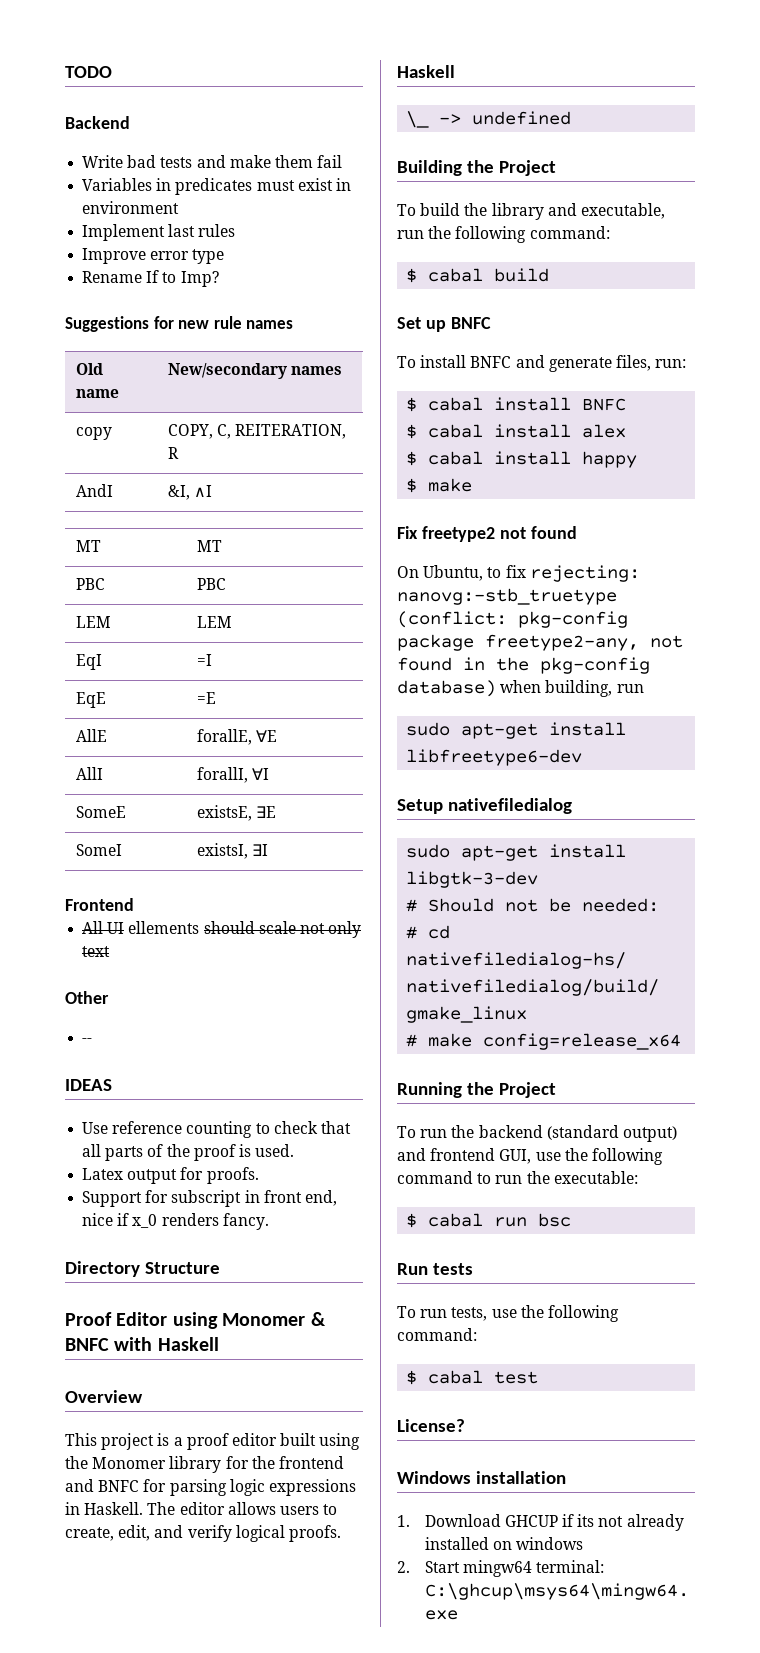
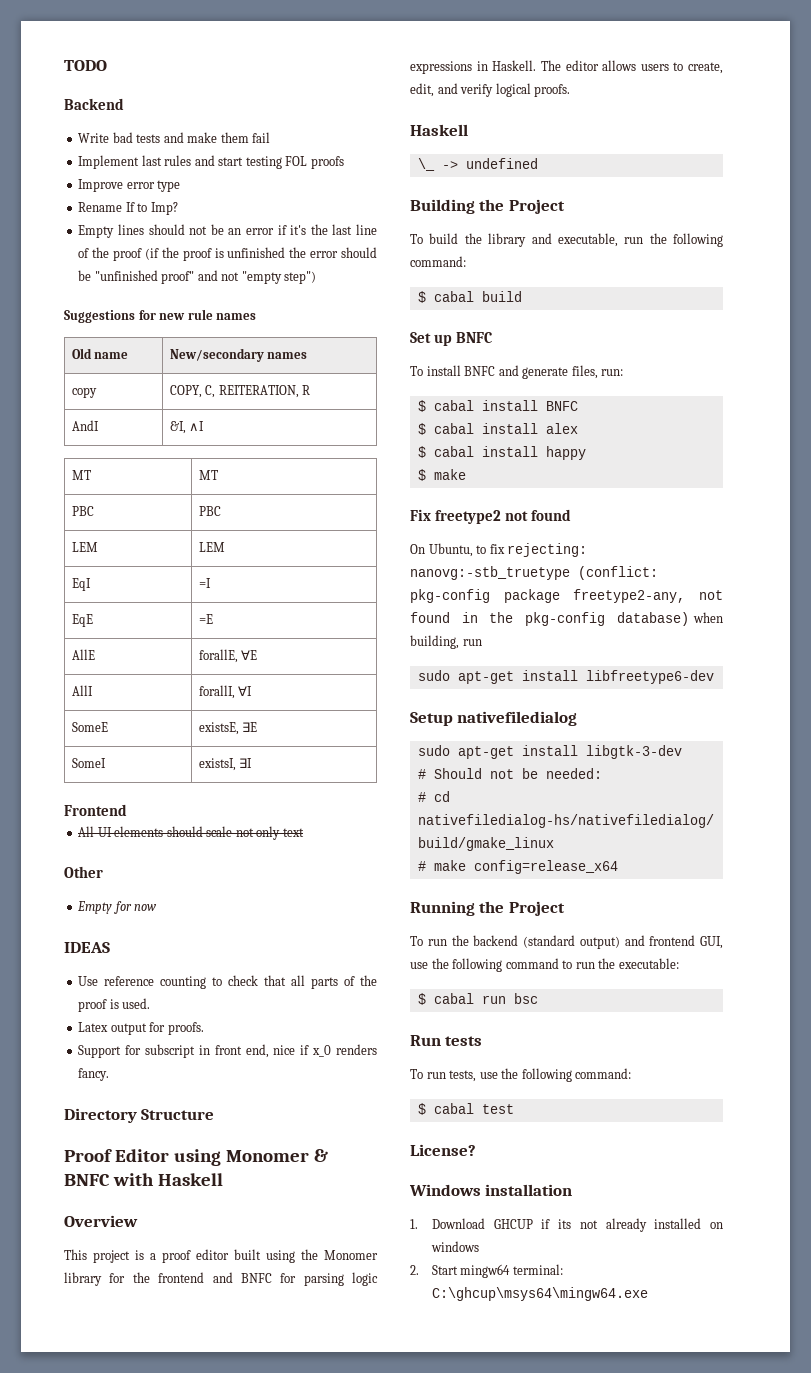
- Variables in predicates must exist in environment
- Implement last rules
+ Implement last rules and start testing FOL proofs
+ Empty lines should not be an error if it's the last line of the proof (if the proof is unfinished the error should be "unfinished proof" and not "empty step")
- All UI ellements should scale not only text
+ All UI elements should scale not only text
- --
+ Empty for now

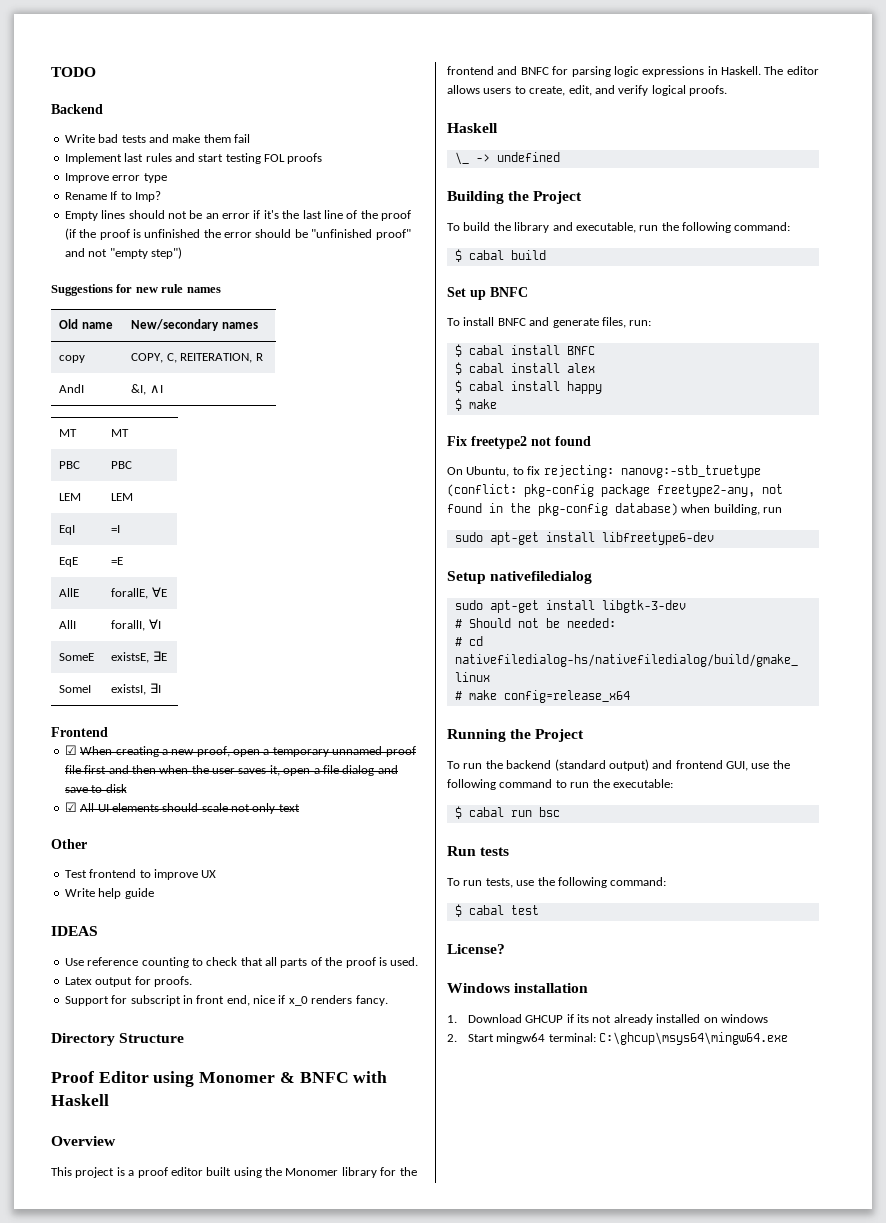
- All UI elements should scale not only text
+ ☑ When creating a new proof, open a temporary unnamed proof file first and then when the user saves it, open a file dialog and save to disk
+ ☑ All UI elements should scale not only text
- Empty for now
+ Test frontend to improve UX
+ Write help guide

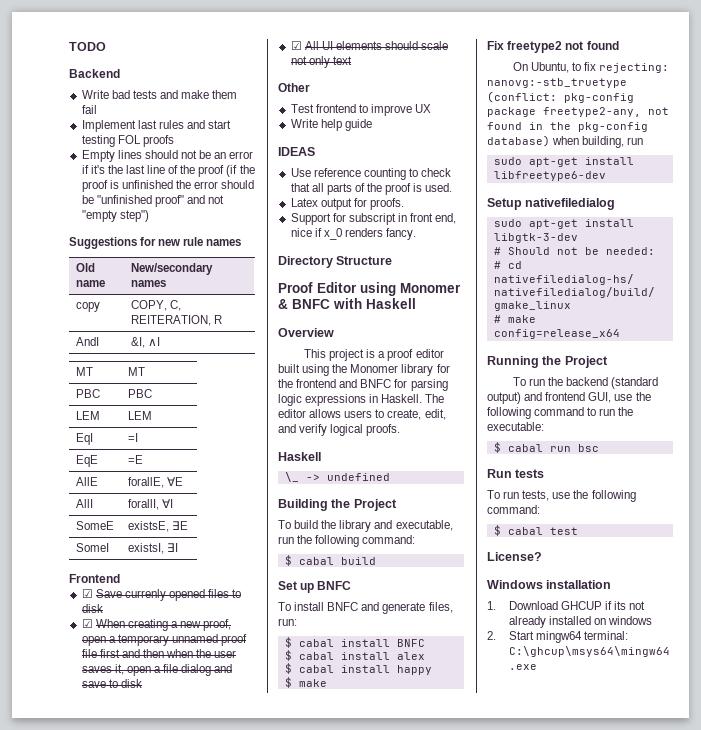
- Improve error type
- Rename If to Imp?
+ ☑ Save currenly opened files to disk

